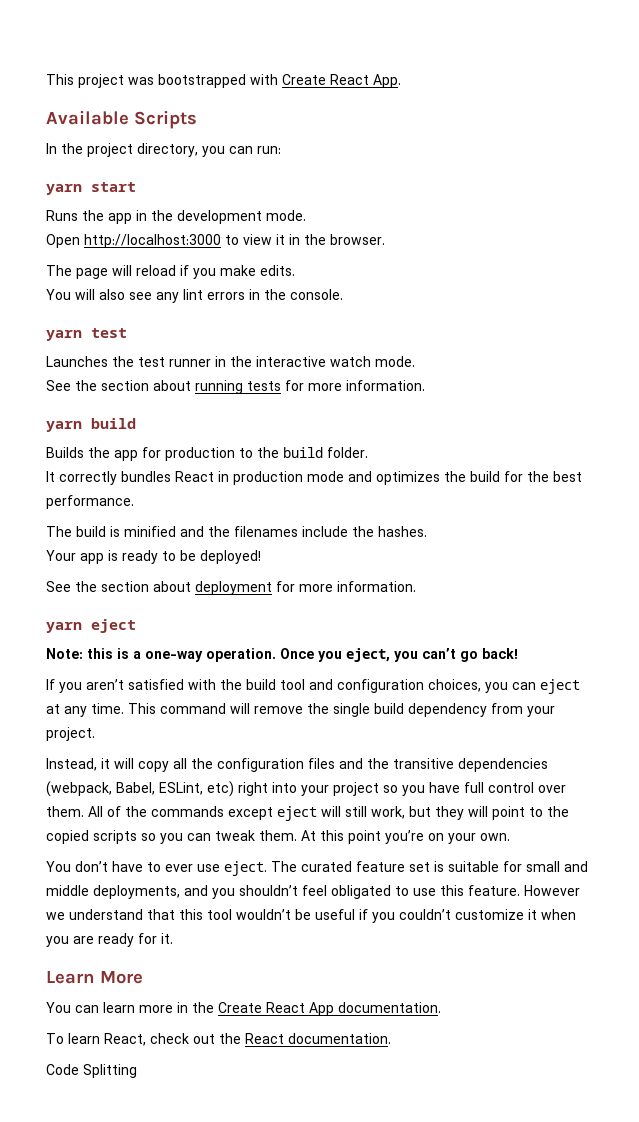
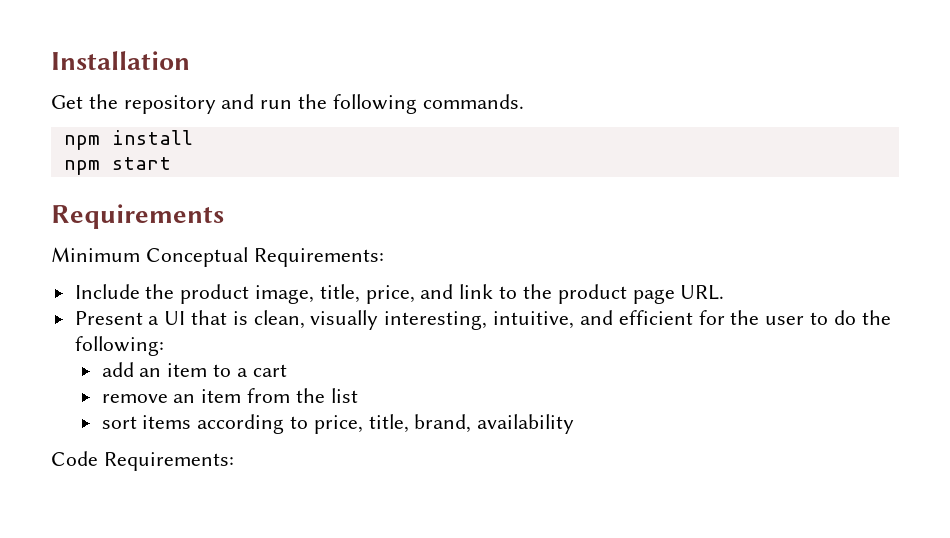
- This project was bootstrapped with Create React App.
- Available Scripts
- In the project directory, you can run:
- yarn start
- Runs the app in the development mode.
- Open http://localhost:3000 to view it in the browser.
- The page will reload if you make edits.
- You will also see any lint errors in the console.
- yarn test
- Launches the test runner in the interactive watch mode.
- See the section about running tests for more information.
- yarn build
- Builds the app for production to the build folder.
- It correctly bundles React in production mode and optimizes the build for the best performance.
- The build is minified and the filenames include the hashes.
- Your app is ready to be deployed!
- See the section about deployment for more information.
- yarn eject
- Note: this is a one-way operation. Once you eject, you can’t go back!
- If you aren’t satisfied with the build tool and configuration choices, you can eject at any time. This command will remove the single build dependency from your project.
- Instead, it will copy all the configuration files and the transitive dependencies (webpack, Babel, ESLint, etc) right into your project so you have full control over them. All of the commands except eject will still work, but they will point to the copied scripts so you can tweak them. At this point you’re on your own.
- You don’t have to ever use eject. The curated feature set is suitable for small and middle deployments, and you shouldn’t feel obligated to use this feature. However we understand that this tool wouldn’t be useful if you couldn’t customize it when you are ready for it.
- Learn More
- You can learn more in the Create React App documentation.
- To learn React, check out the React documentation.
+ Installation
+ Get the repository and run the following commands.
+ npm install
+ npm start
+ Requirements
+ Minimum Conceptual Requirements:
+ Include the product image, title, price, and link to the product page URL.
+ Present a UI that is clean, visually interesting, intuitive, and efficient for the user to do the following:
+ add an item to a cart
+ remove an item from the list
+ sort items according to price, title, brand, availability
- Code Splitting
+ Code Requirements:

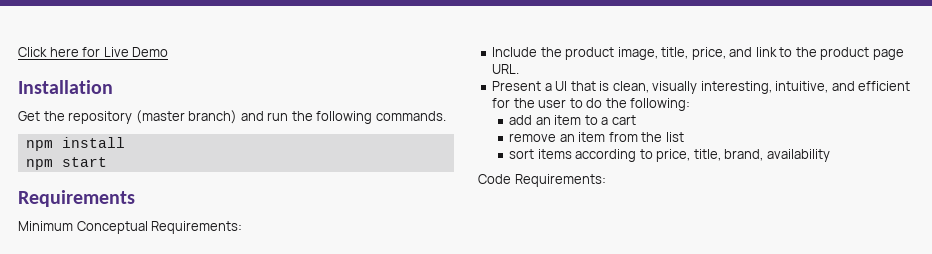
+ Click here for Live Demo
- Get the repository and run the following commands.
+ Get the repository (master branch) and run the following commands.

